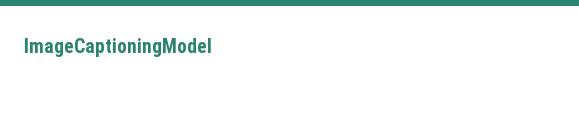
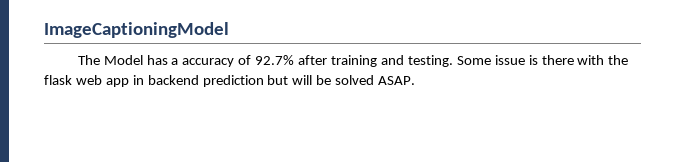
+ The Model has a accuracy of 92.7% after training and testing. Some issue is there with the flask web app in backend prediction but will be solved ASAP.

